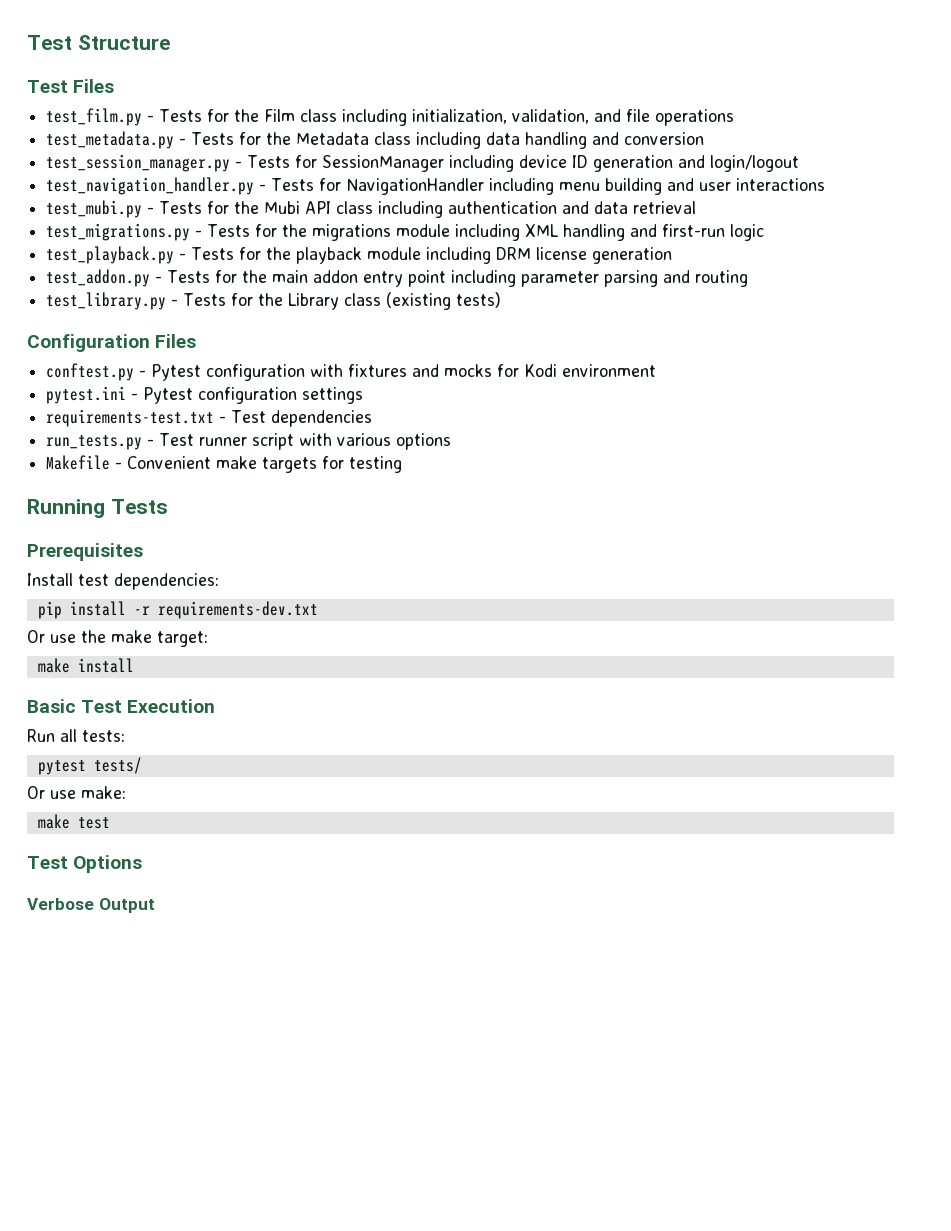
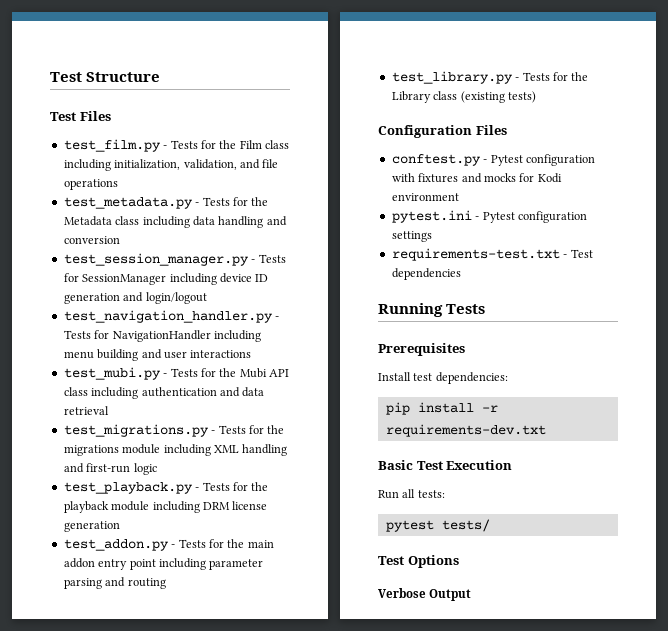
- run_tests.py - Test runner script with various options
- Makefile - Convenient make targets for testing
- Or use the make target:
- make install
- Or use make:
- make test

